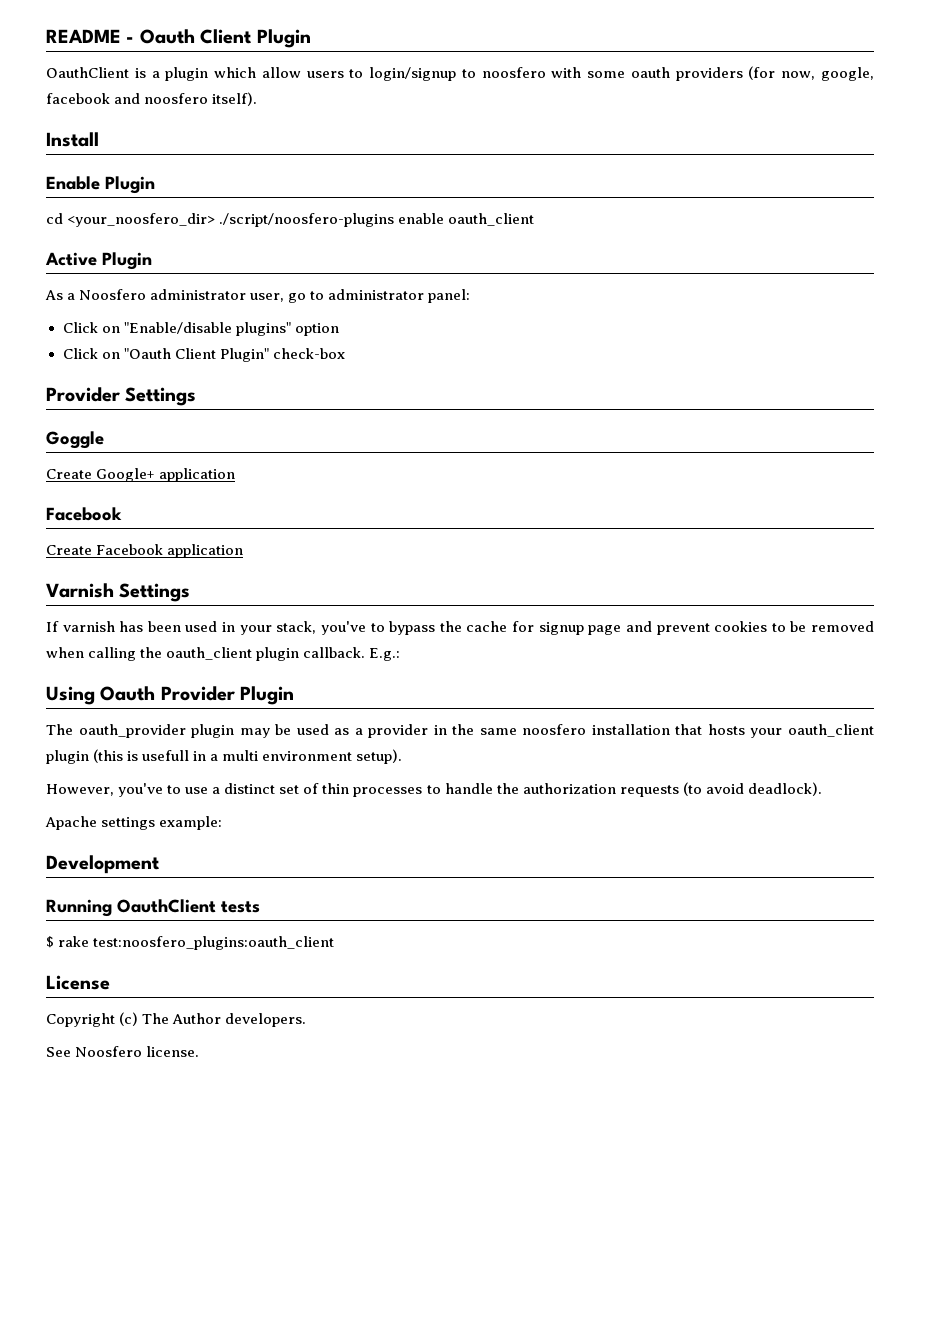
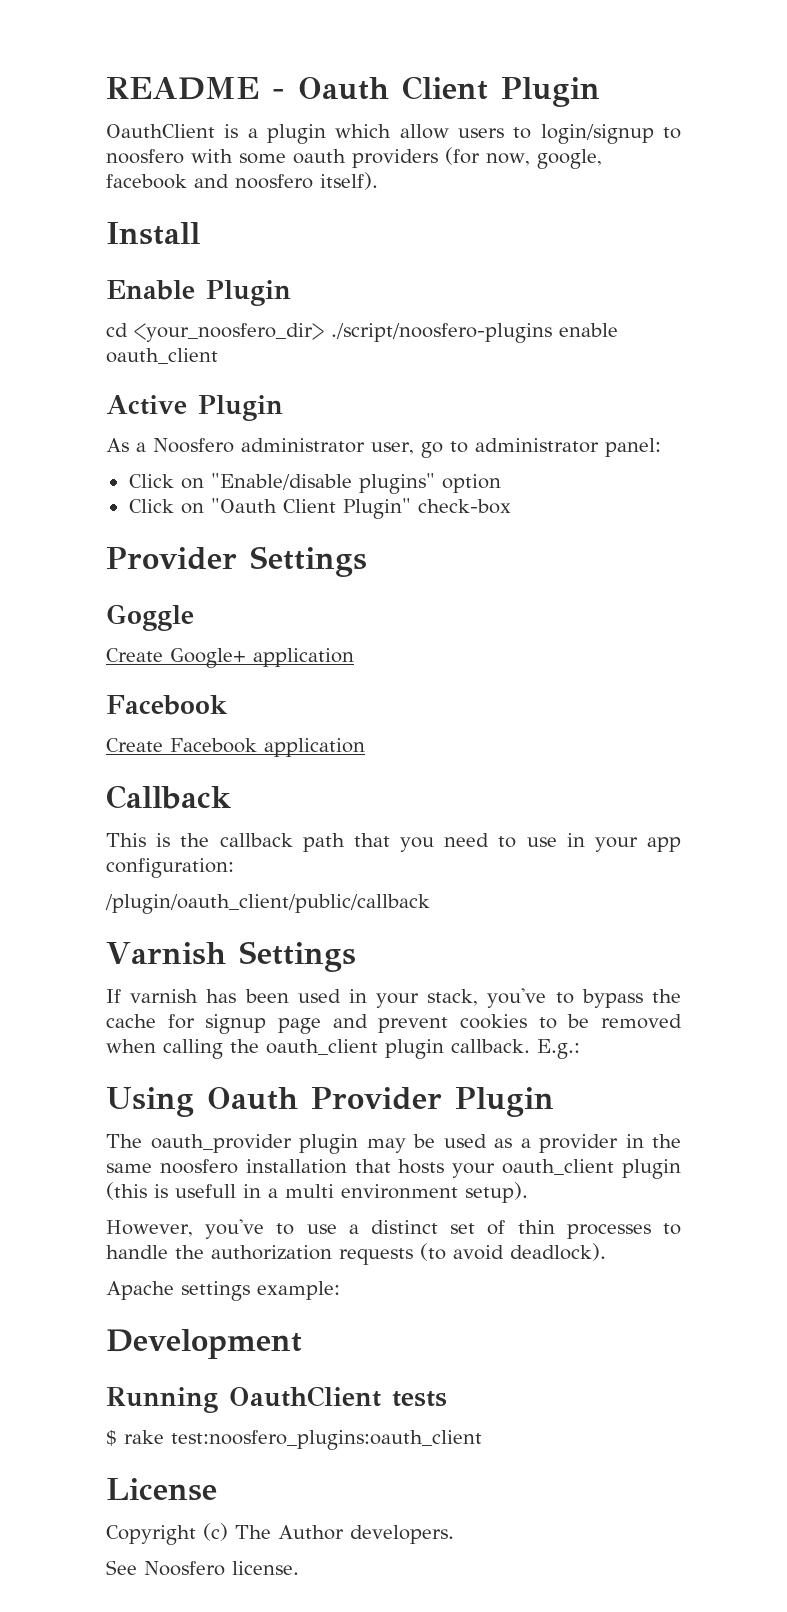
+ Callback
+ This is the callback path that you need to use in your app configuration:
+ /plugin/oauth_client/public/callback

